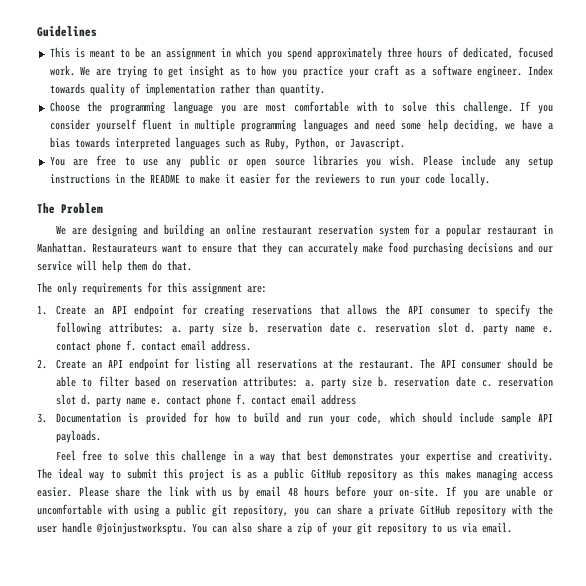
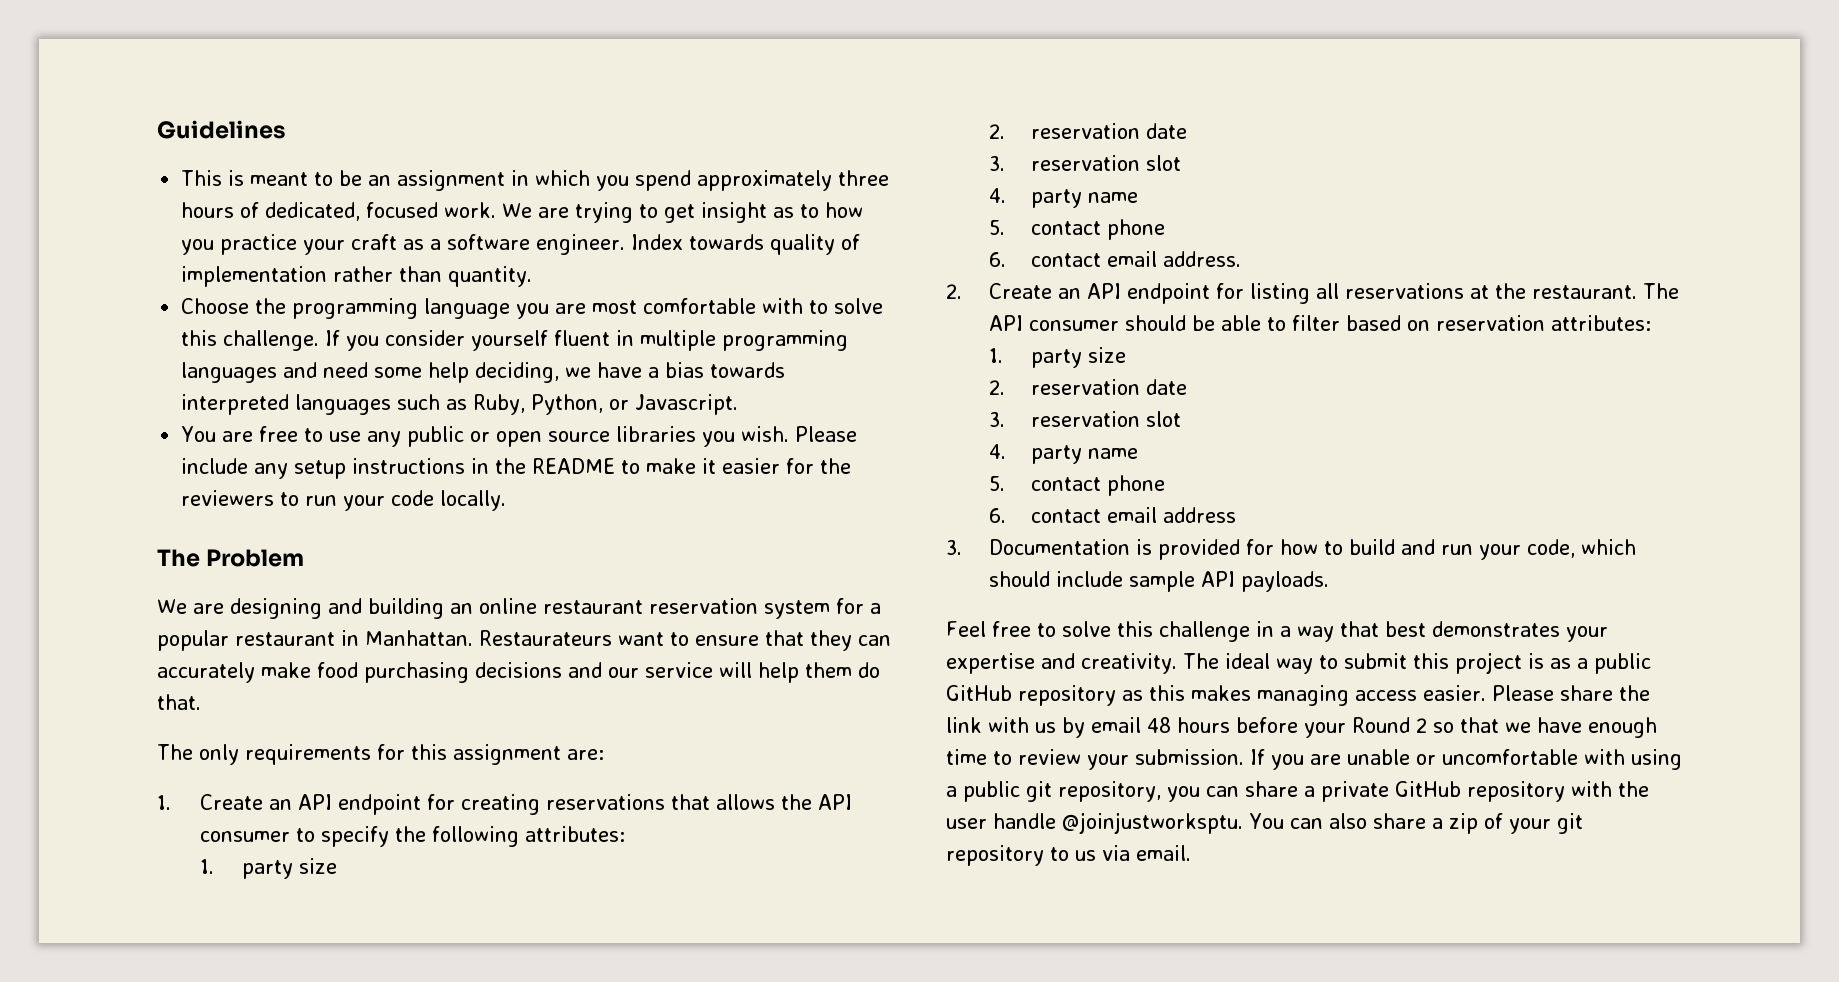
- 1. Create an API endpoint for creating reservations that allows the API consumer to specify the following attributes: a. party size b. reservation date c. reservation slot d. party name e. contact phone f. contact email address.
+ 1. Create an API endpoint for creating reservations that allows the API consumer to specify the following attributes:
+ 1. party size
+ 2. reservation date
+ 3. reservation slot
+ 4. party name
+ 5. contact phone
+ 6. contact email address.
- The API consumer should be able to filter based on reservation attributes: a. party size b. reservation date c. reservation slot d. party name e. contact phone f. contact email address
+ The API consumer should be able to filter based on reservation attributes:
+ 1. party size
+ 2. reservation date
+ 3. reservation slot
+ 4. party name
+ 5. contact phone
+ 6. contact email address
- Please share the link with us by email 48 hours before your on-site.
+ Please share the link with us by email 48 hours before your Round 2 so that we have enough time to review your submission.

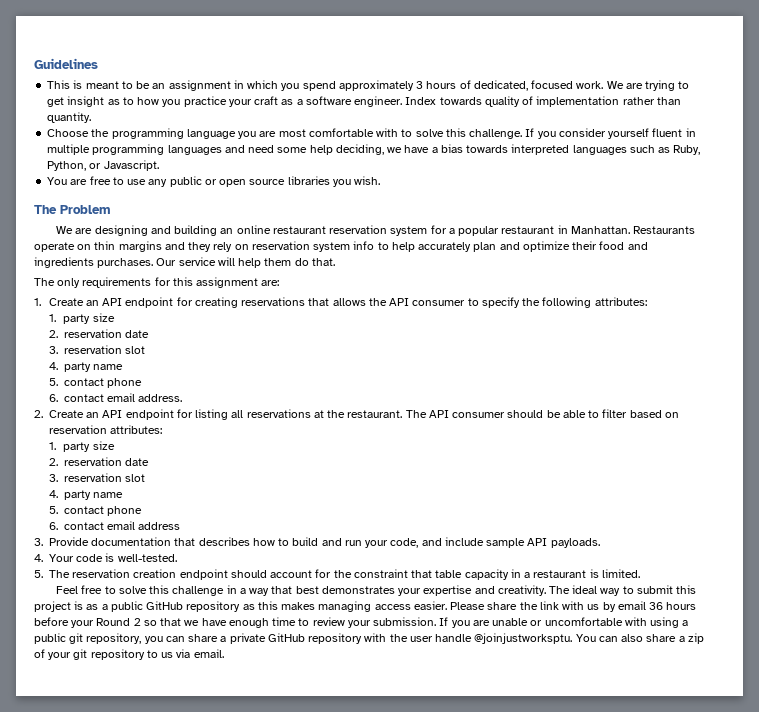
- This is meant to be an assignment in which you spend approximately three hours of dedicated, focused work.
+ This is meant to be an assignment in which you spend approximately 3 hours of dedicated, focused work.
- Please include any setup instructions in the README to make it easier for the reviewers to run your code locally.
- Restaurateurs want to ensure that they can accurately make food purchasing decisions and our service will help them do that.
+ Restaurants operate on thin margins and they rely on reservation system info to help accurately plan and optimize their food and ingredients purchases. Our service will help them do that.
- 3. Documentation is provided for how to build and run your code, which should include sample API payloads.
+ 3. Provide documentation that describes how to build and run your code, and include sample API payloads.
+ 4. Your code is well-tested.
+ 5. The reservation creation endpoint should account for the constraint that table capacity in a restaurant is limited.
- Please share the link with us by email 48 hours before your Round 2 so that we have enough time to review your submission.
+ Please share the link with us by email 36 hours before your Round 2 so that we have enough time to review your submission.

